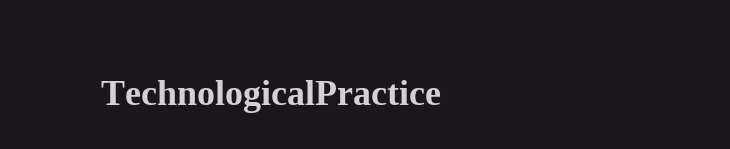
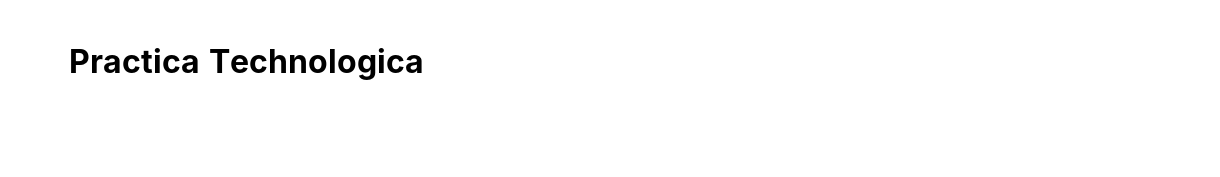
- TechnologicalPractice
+ Practica Technologica

